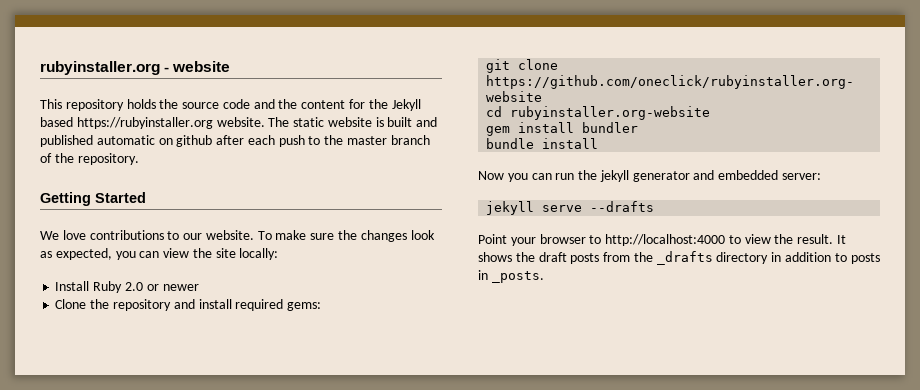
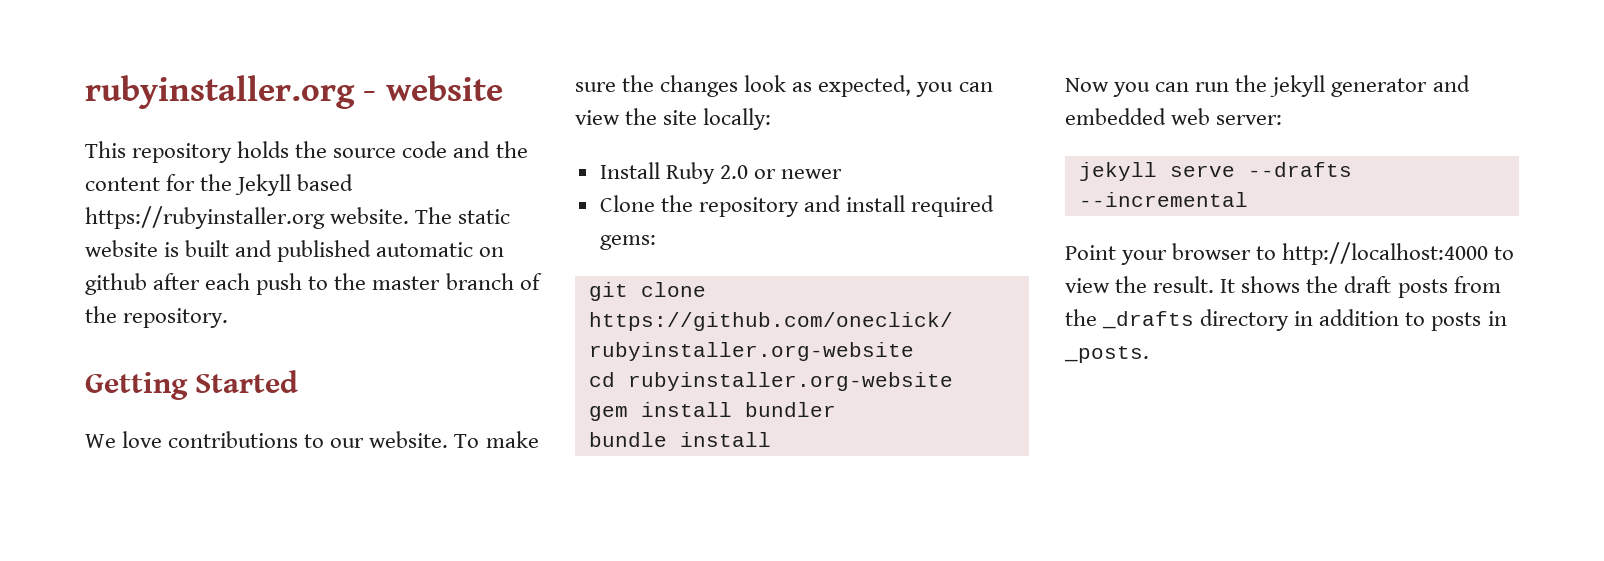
- Now you can run the jekyll generator and embedded server:
+ Now you can run the jekyll generator and embedded web server:
- jekyll serve --drafts
+ jekyll serve --drafts --incremental

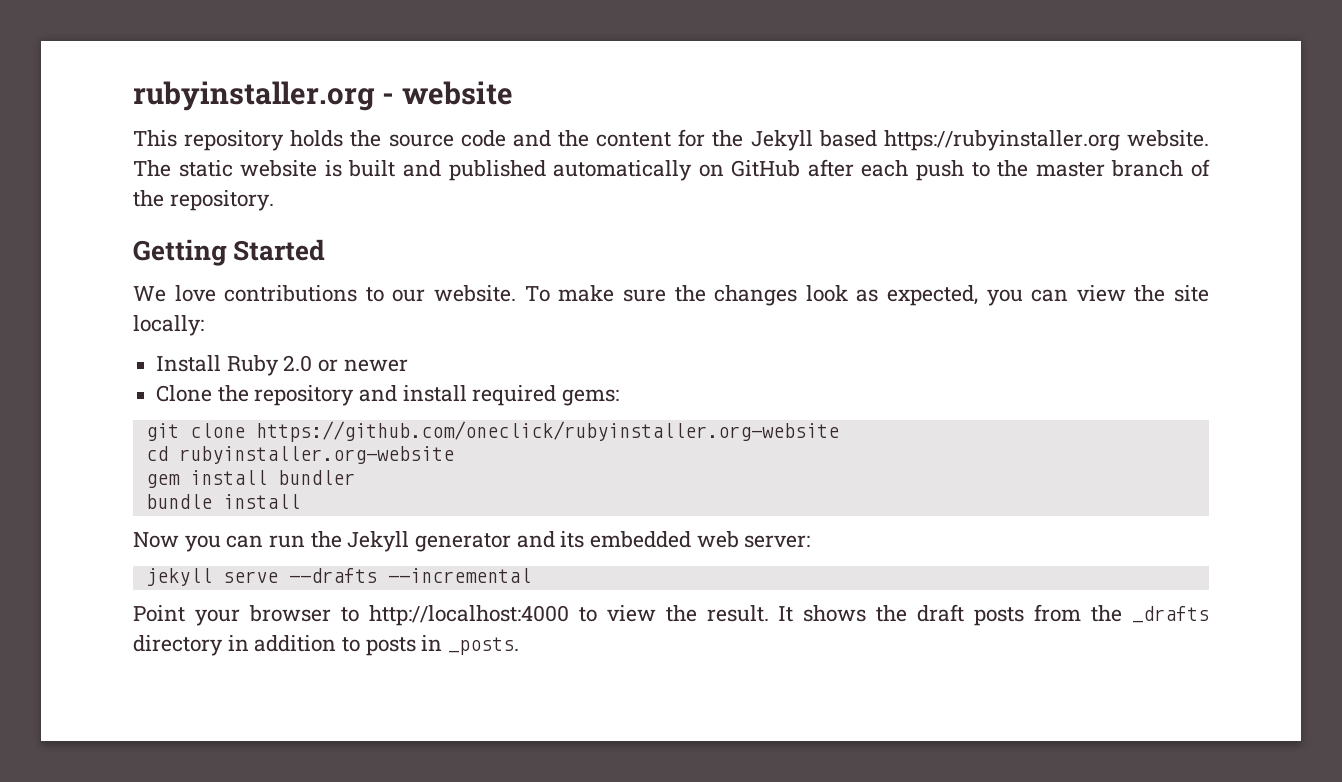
- The static website is built and published automatic on github after each push to the master branch of the repository.
+ The static website is built and published automatically on GitHub after each push to the master branch of the repository.
- Now you can run the jekyll generator and embedded web server:
+ Now you can run the Jekyll generator and its embedded web server:

